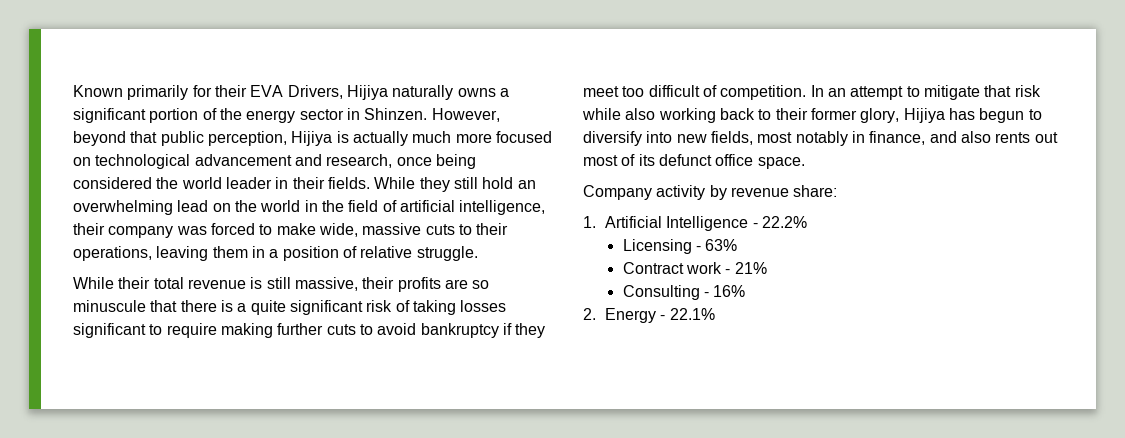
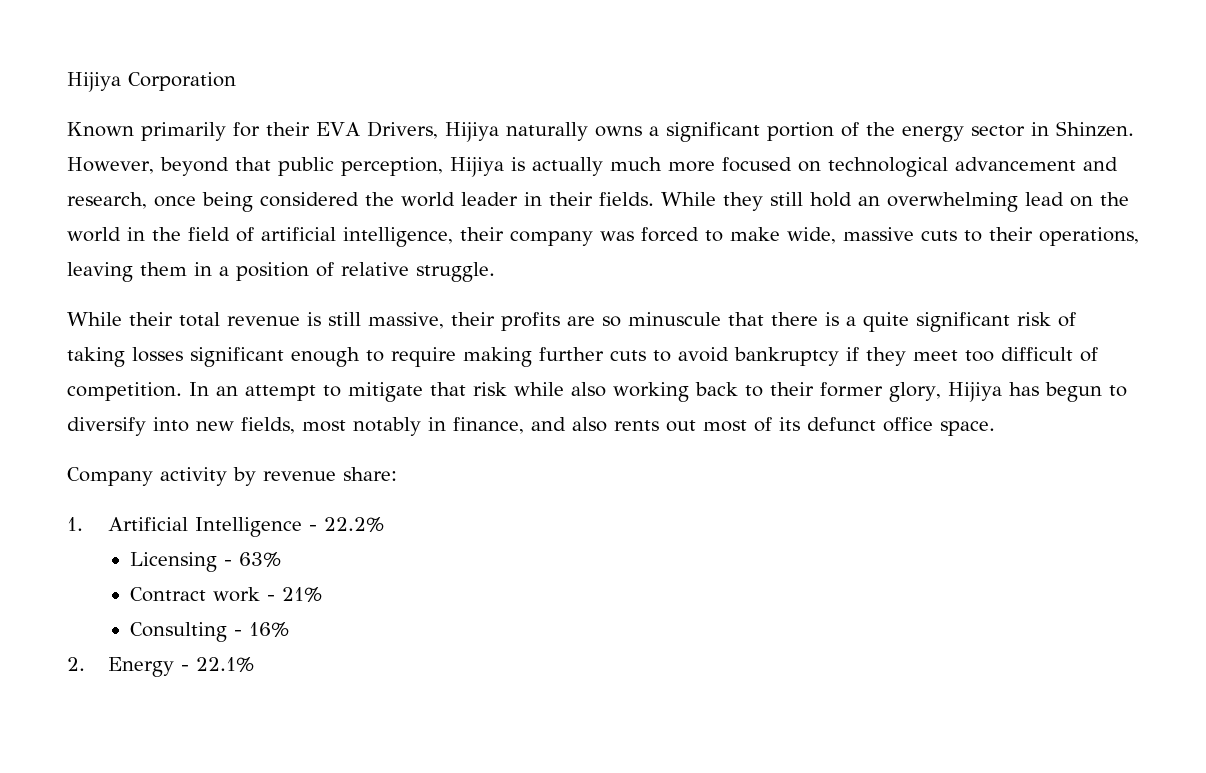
+ Hijiya Corporation
- While their total revenue is still massive, their profits are so minuscule that there is a quite significant risk of taking losses significant to require making further cuts to avoid bankruptcy if they meet too difficult of competition.
+ While their total revenue is still massive, their profits are so minuscule that there is a quite significant risk of taking losses significant enough to require making further cuts to avoid bankruptcy if they meet too difficult of competition.

